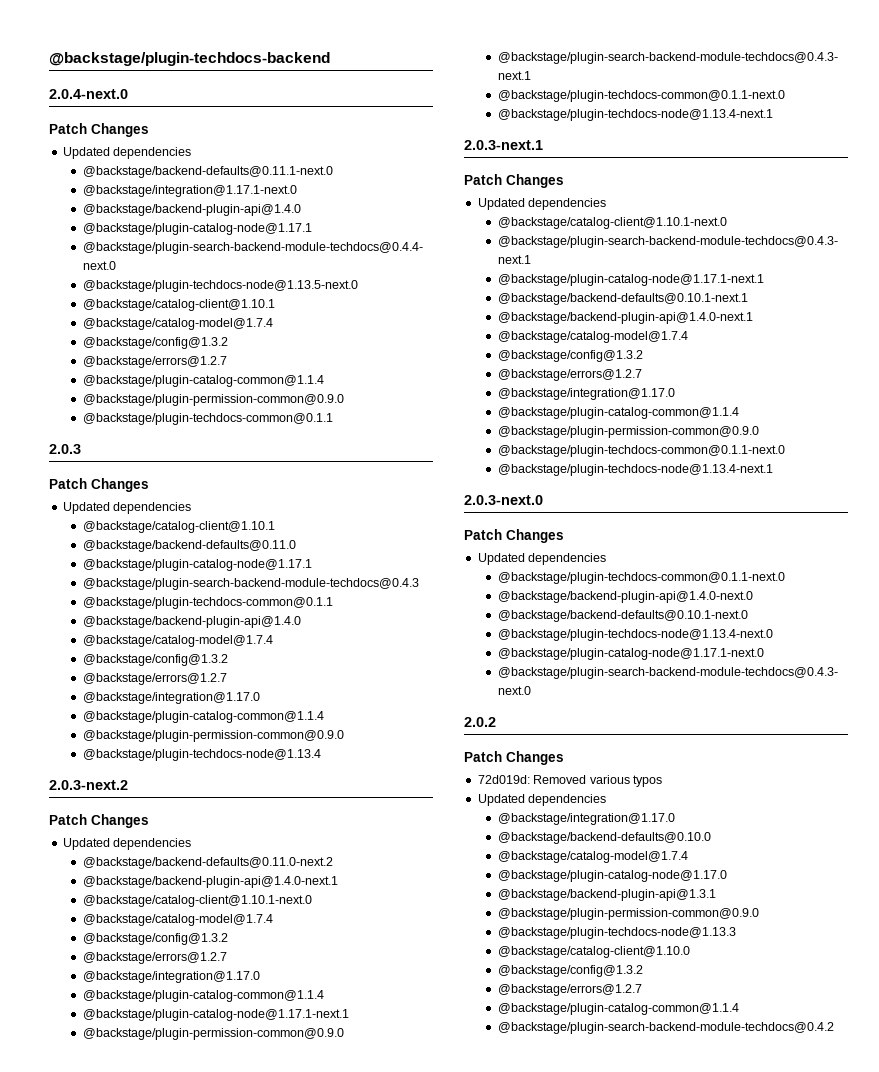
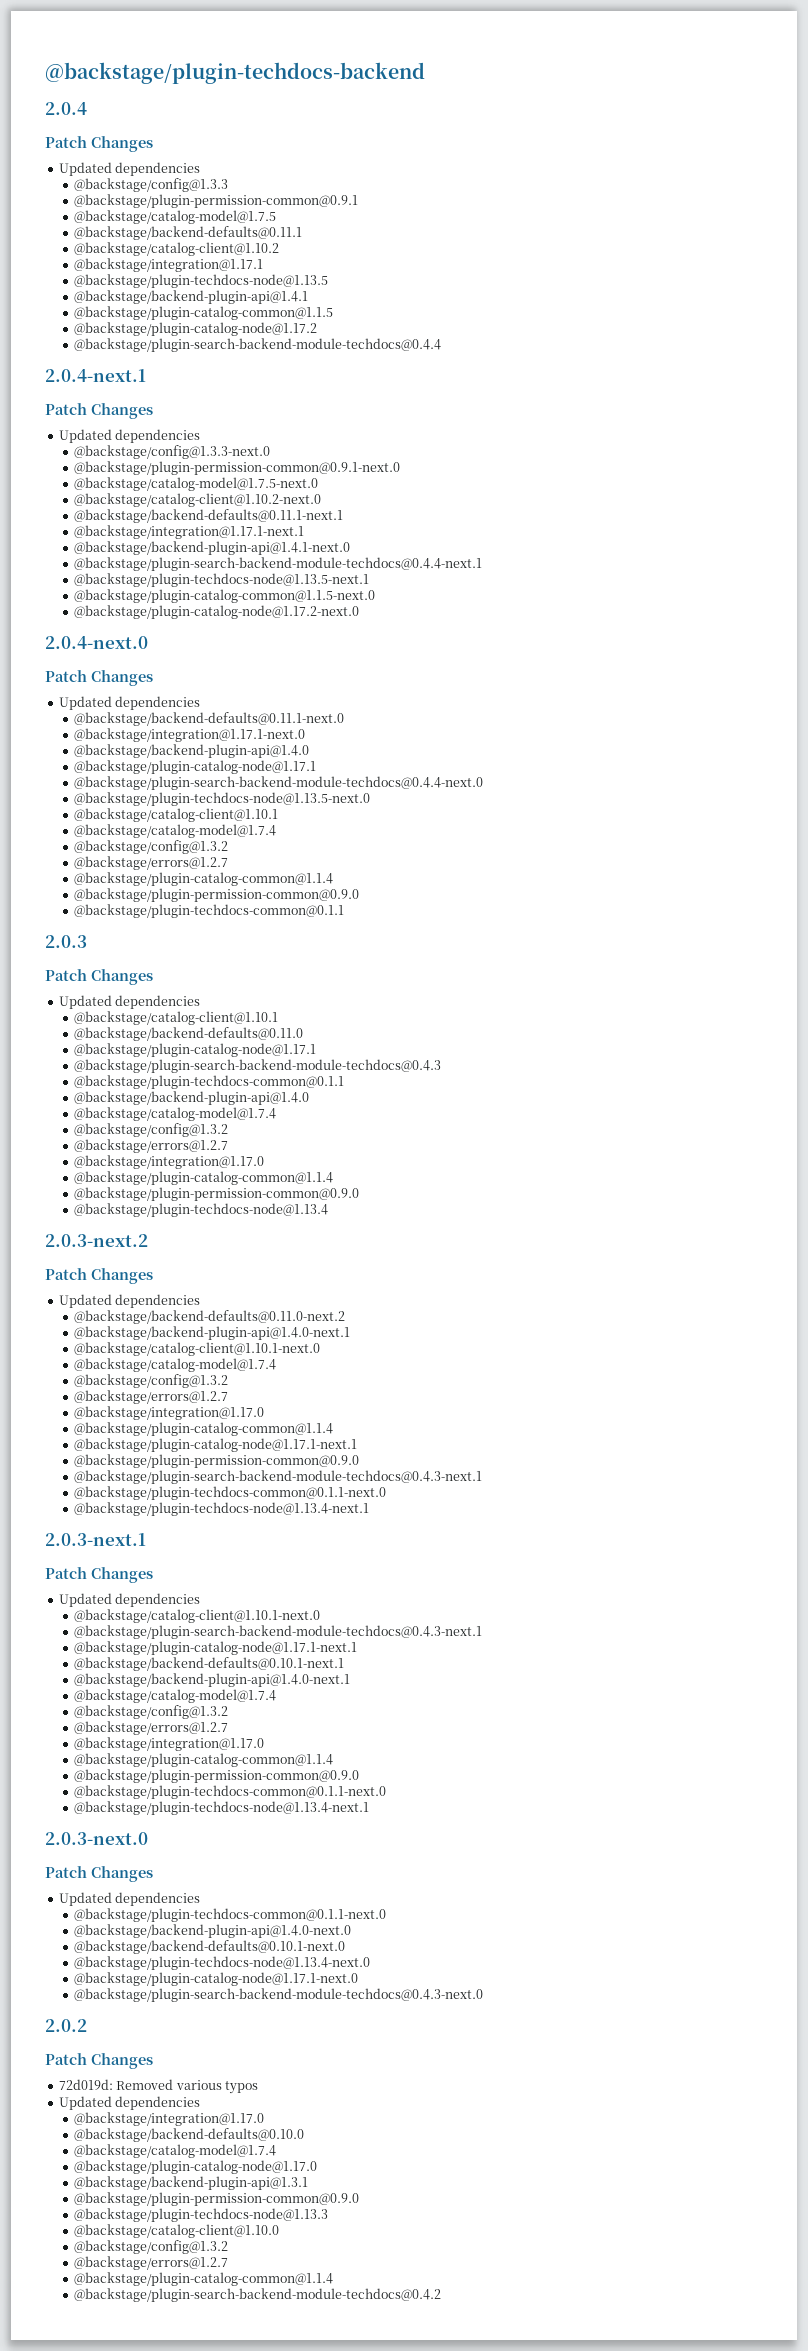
+ 2.0.4
+ Patch Changes
+ Updated dependencies
+ @backstage/config@1.3.3
+ @backstage/plugin-permission-common@0.9.1
+ @backstage/catalog-model@1.7.5
+ @backstage/backend-defaults@0.11.1
+ @backstage/catalog-client@1.10.2
+ @backstage/integration@1.17.1
+ @backstage/plugin-techdocs-node@1.13.5
+ @backstage/backend-plugin-api@1.4.1
+ @backstage/plugin-catalog-common@1.1.5
+ @backstage/plugin-catalog-node@1.17.2
+ @backstage/plugin-search-backend-module-techdocs@0.4.4
+ 2.0.4-next.1
+ Patch Changes
+ Updated dependencies
+ @backstage/config@1.3.3-next.0
+ @backstage/plugin-permission-common@0.9.1-next.0
+ @backstage/catalog-model@1.7.5-next.0
+ @backstage/catalog-client@1.10.2-next.0
+ @backstage/backend-defaults@0.11.1-next.1
+ @backstage/integration@1.17.1-next.1
+ @backstage/backend-plugin-api@1.4.1-next.0
+ @backstage/plugin-search-backend-module-techdocs@0.4.4-next.1
+ @backstage/plugin-techdocs-node@1.13.5-next.1
+ @backstage/plugin-catalog-common@1.1.5-next.0
+ @backstage/plugin-catalog-node@1.17.2-next.0

